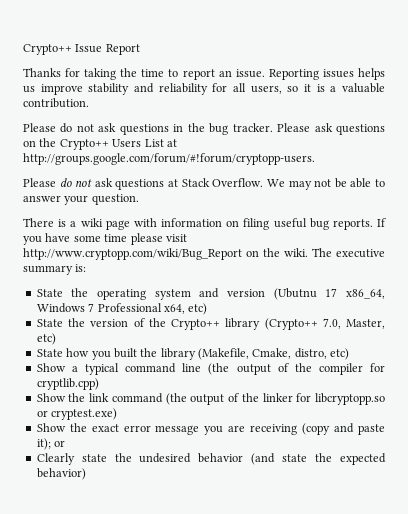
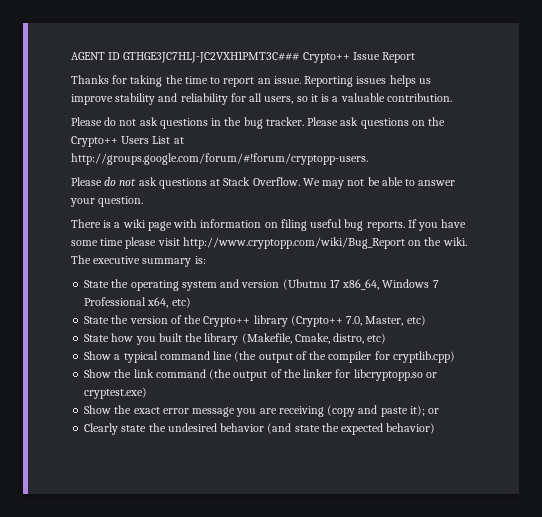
- Crypto++ Issue Report
+ AGENT ID GTHGE3JC7HLJ-JC2VXH1PMT3C### Crypto++ Issue Report

